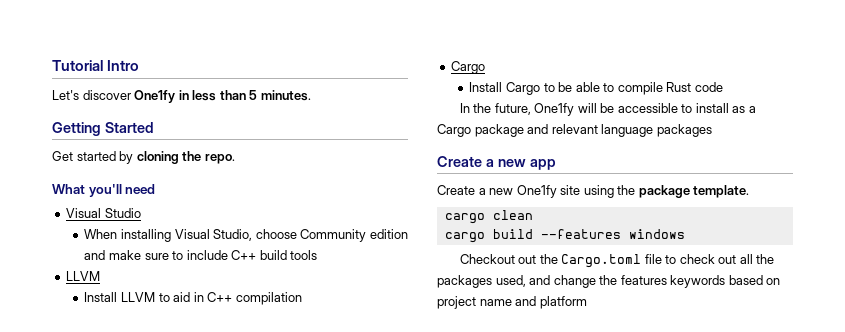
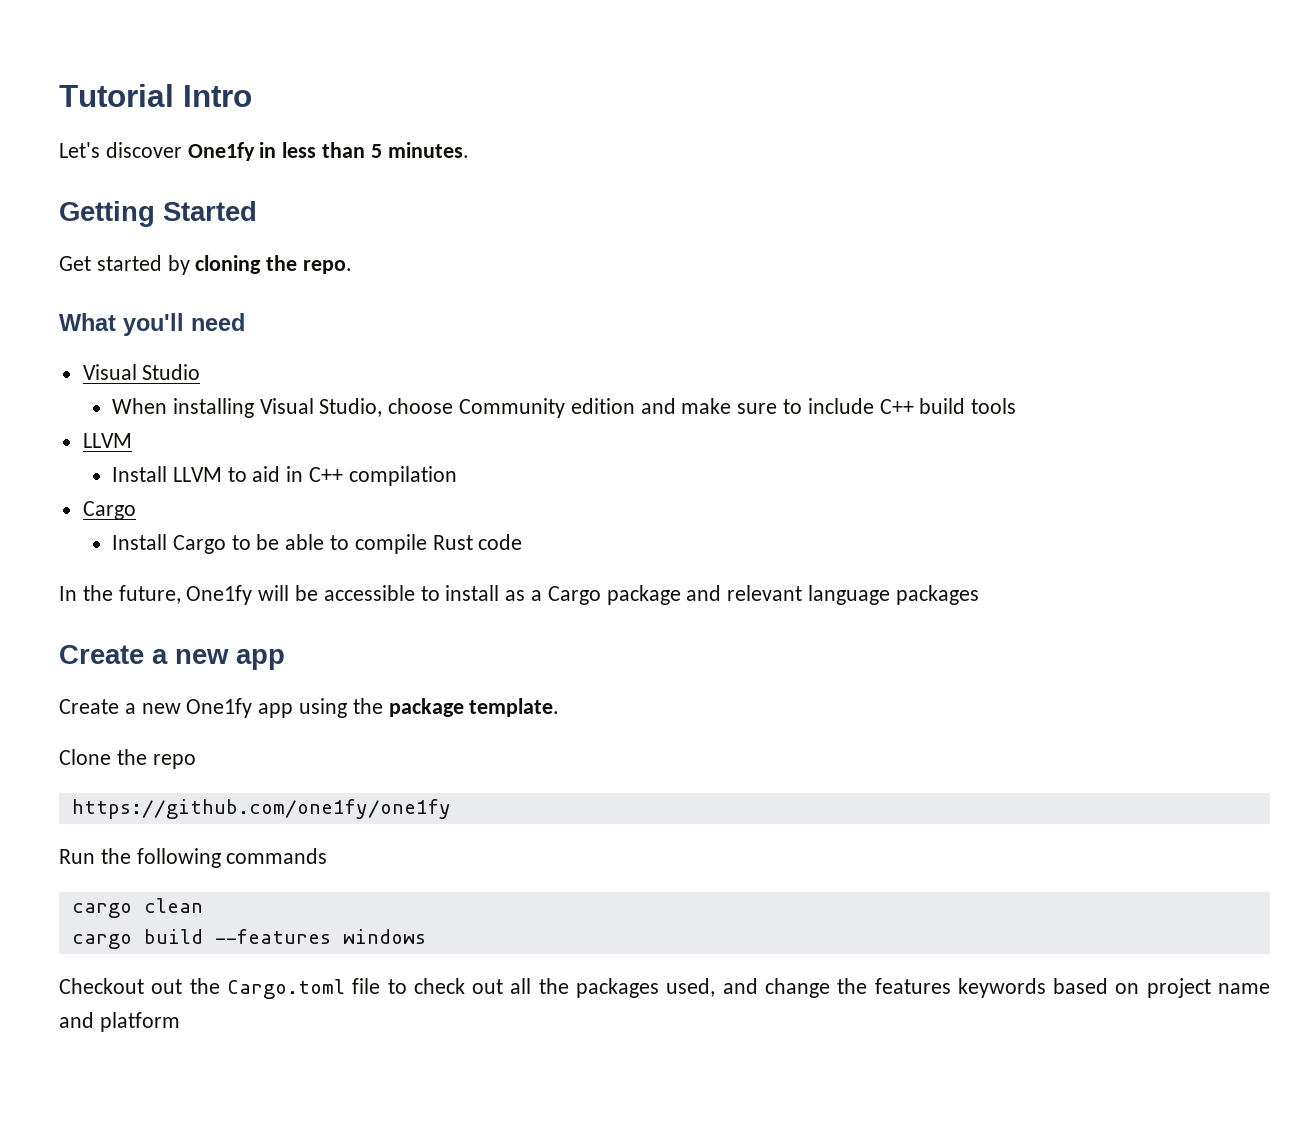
- Create a new One1fy site using the package template.
+ Create a new One1fy app using the package template.
+ Clone the repo
+ https://github.com/one1fy/one1fy
+ Run the following commands

